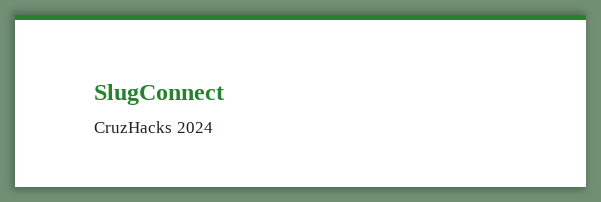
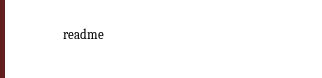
- SlugConnect
- CruzHacks 2024
+ readme

